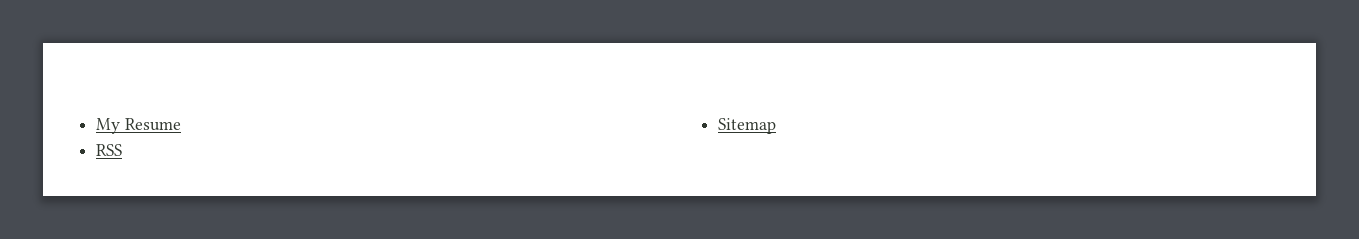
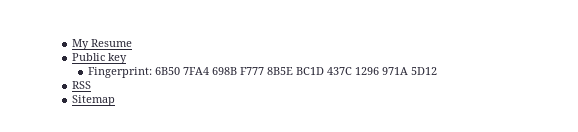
+ Public key
+ Fingerprint: 6B50 7FA4 698B F777 8B5E BC1D 437C 1296 971A 5D12

